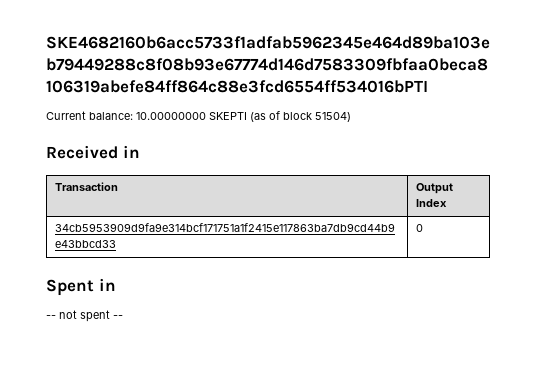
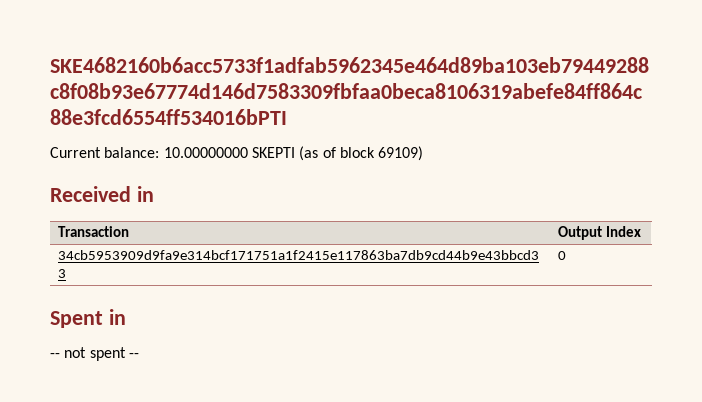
- Current balance: 10.00000000 SKEPTI (as of block 51504)
+ Current balance: 10.00000000 SKEPTI (as of block 69109)

